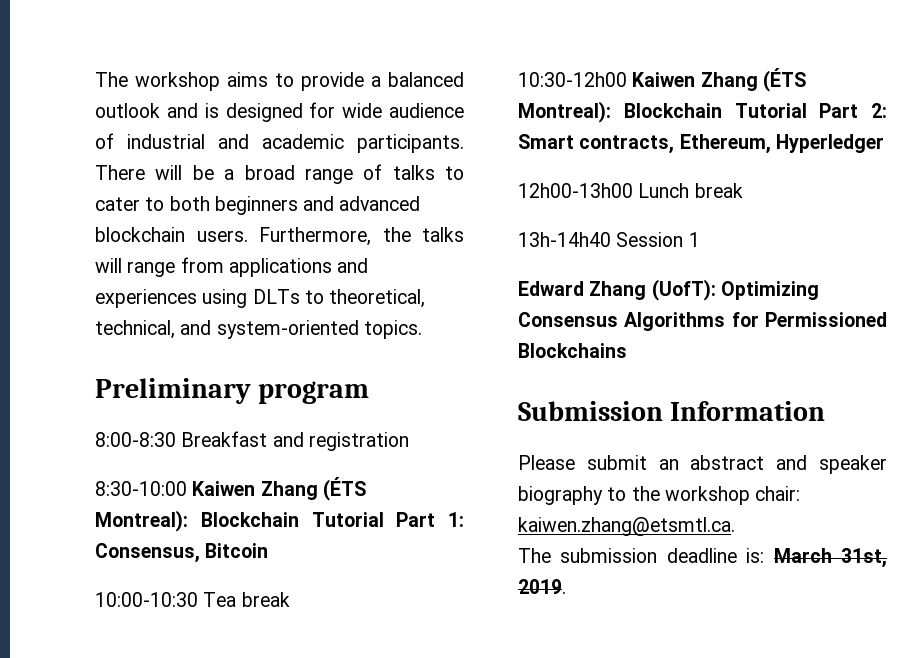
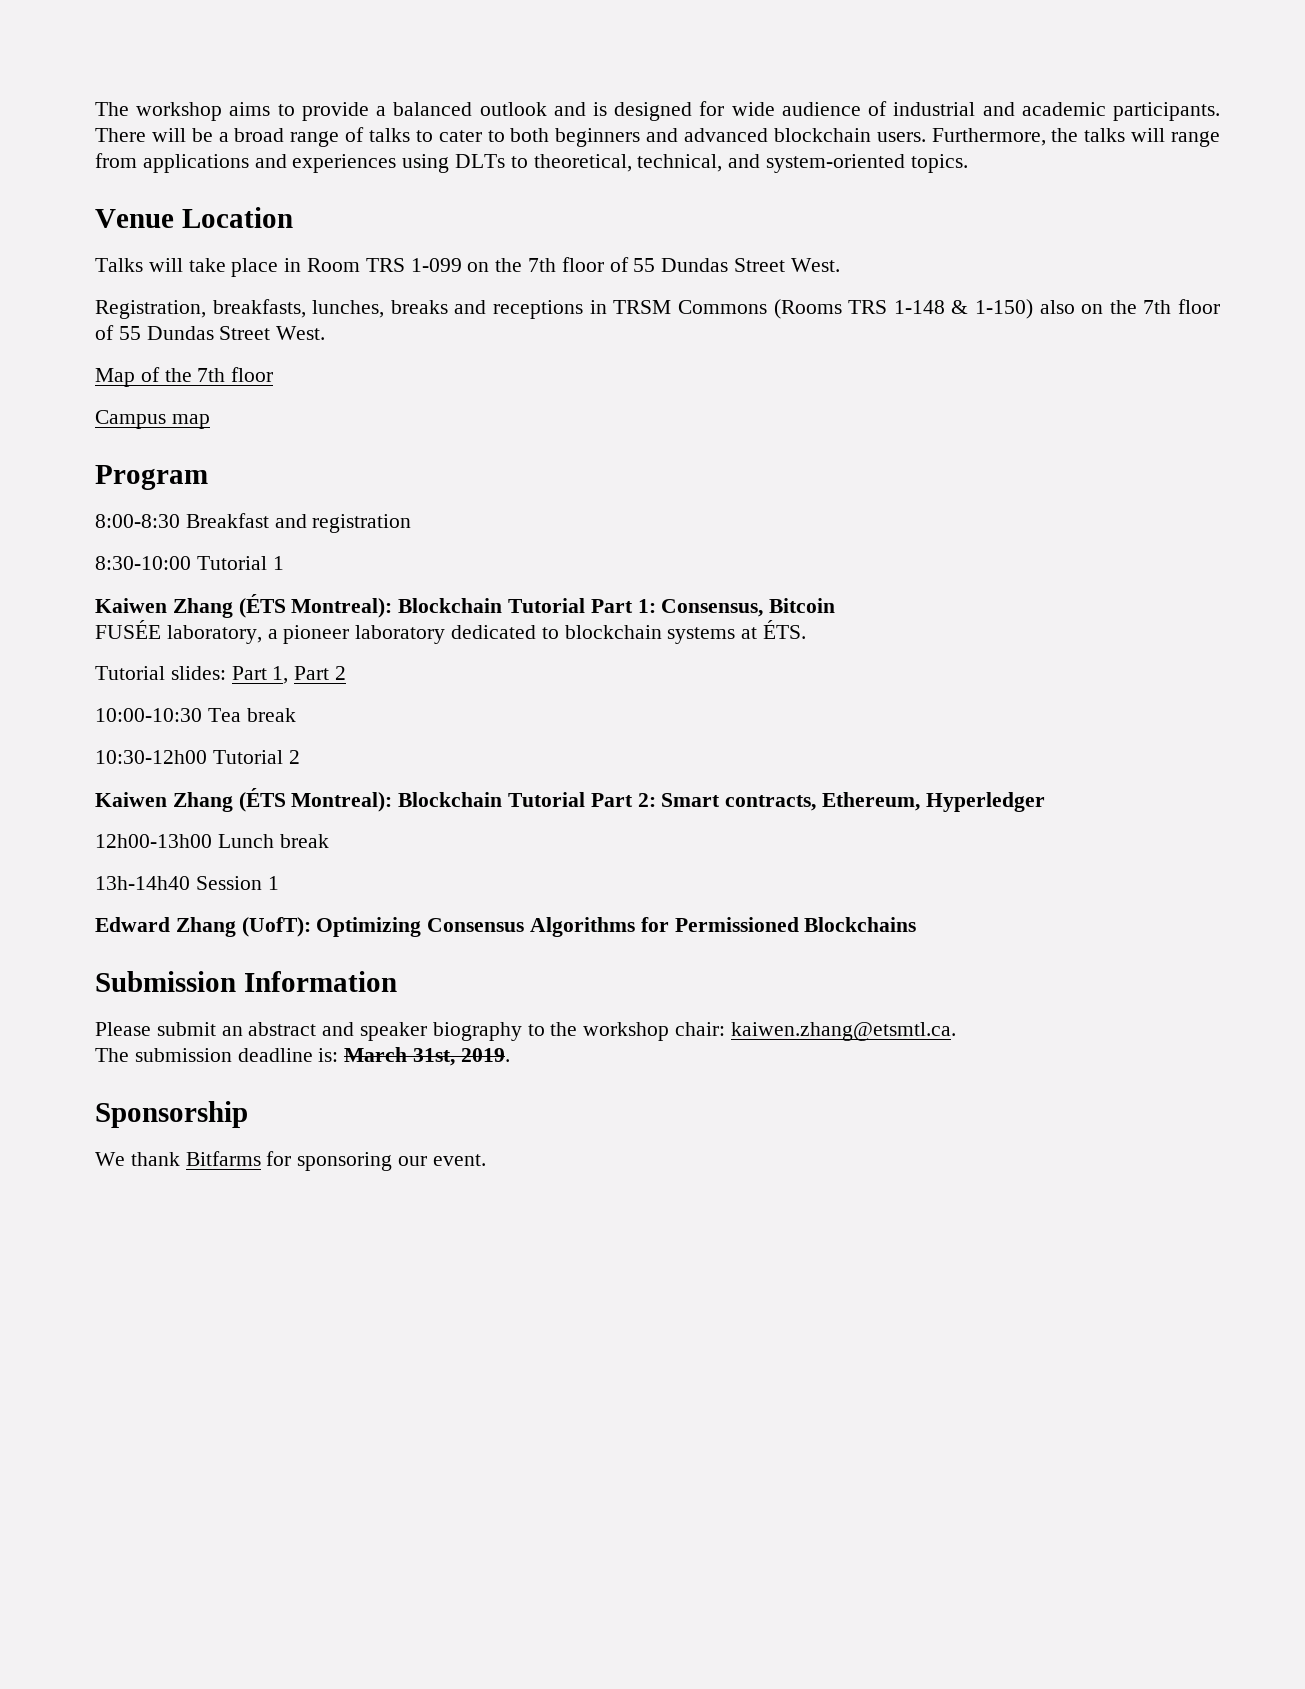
- Preliminary program
+ Venue Location
+ Talks will take place in Room TRS 1-099 on the 7th floor of 55 Dundas Street West.
+ Registration, breakfasts, lunches, breaks and receptions in TRSM Commons (Rooms TRS 1-148 & 1-150) also on the 7th floor of 55 Dundas Street West.
+ Map of the 7th floor
+ Campus map
+ Program
- 8:30-10:00 Kaiwen Zhang (ÉTS Montreal): Blockchain Tutorial Part 1: Consensus, Bitcoin
+ 8:30-10:00 Tutorial 1
+ Kaiwen Zhang (ÉTS Montreal): Blockchain Tutorial Part 1: Consensus, Bitcoin
+ FUSÉE laboratory, a pioneer laboratory dedicated to blockchain systems at ÉTS.
+ Tutorial slides: Part 1, Part 2
- 10:30-12h00 Kaiwen Zhang (ÉTS Montreal): Blockchain Tutorial Part 2: Smart contracts, Ethereum, Hyperledger
+ 10:30-12h00 Tutorial 2
+ Kaiwen Zhang (ÉTS Montreal): Blockchain Tutorial Part 2: Smart contracts, Ethereum, Hyperledger
+ Sponsorship
+ We thank Bitfarms for sponsoring our event.

